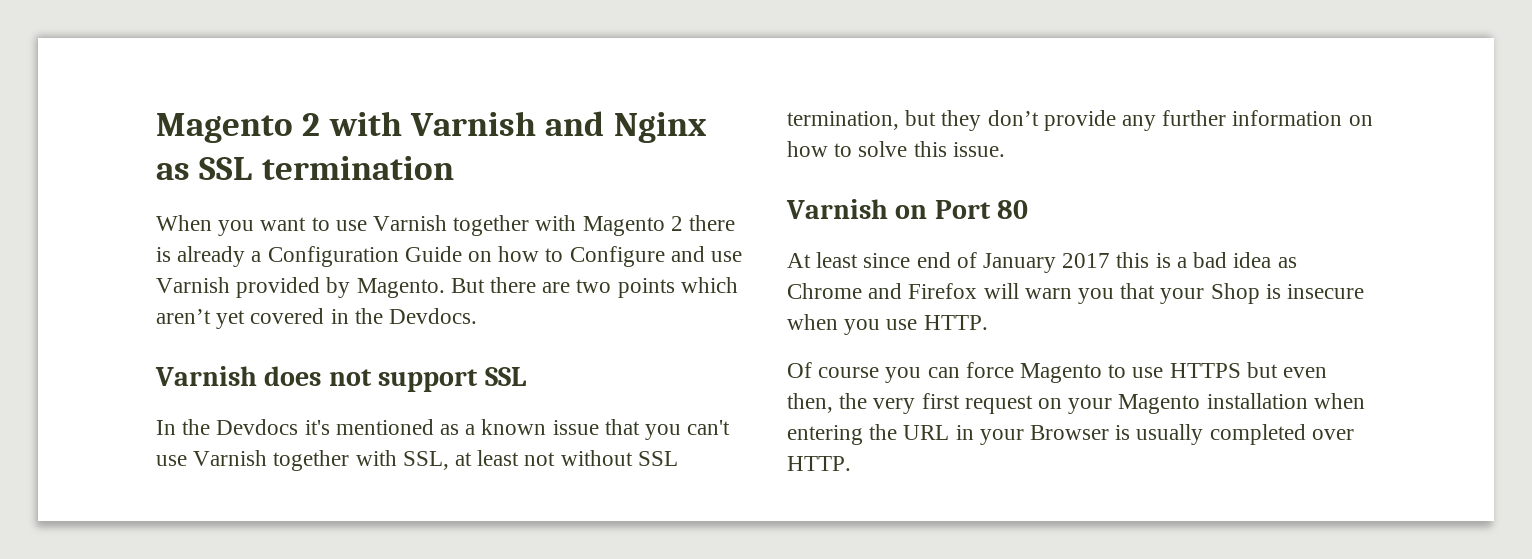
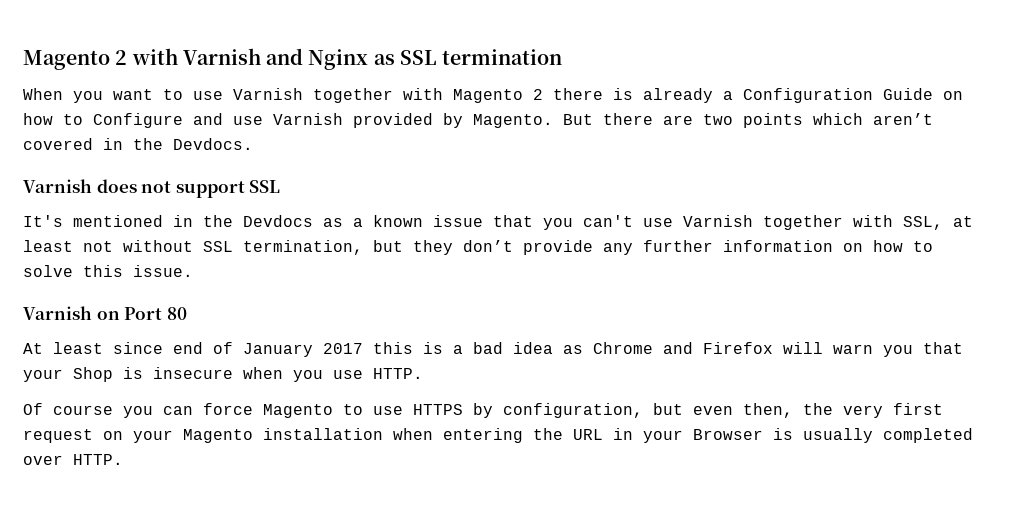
- But there are two points which aren’t yet covered in the Devdocs.
+ But there are two points which aren’t covered in the Devdocs.
- In the Devdocs it's mentioned as a known issue that you can't use Varnish together with SSL, at least not without SSL termination, but they don’t provide any further information on how to solve this issue.
+ It's mentioned in the Devdocs as a known issue that you can't use Varnish together with SSL, at least not without SSL termination, but they don’t provide any further information on how to solve this issue.
- Of course you can force Magento to use HTTPS but even then, the very first request on your Magento installation when entering the URL in your Browser is usually completed over HTTP.
+ Of course you can force Magento to use HTTPS by configuration, but even then, the very first request on your Magento installation when entering the URL in your Browser is usually completed over HTTP.

